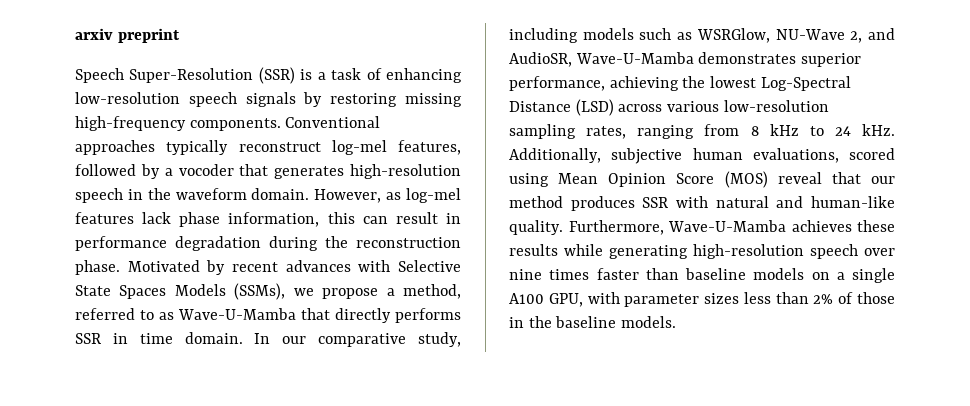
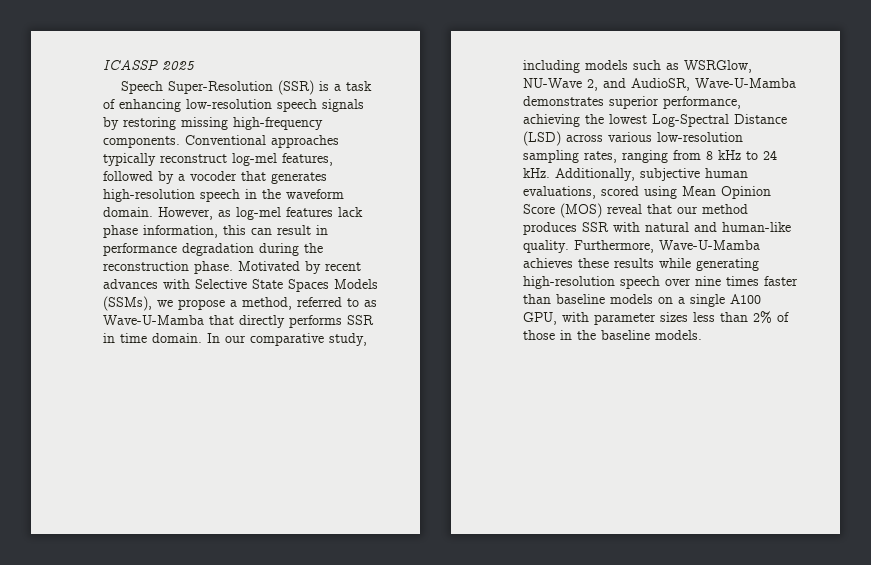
- arxiv preprint
+ ICASSP 2025

